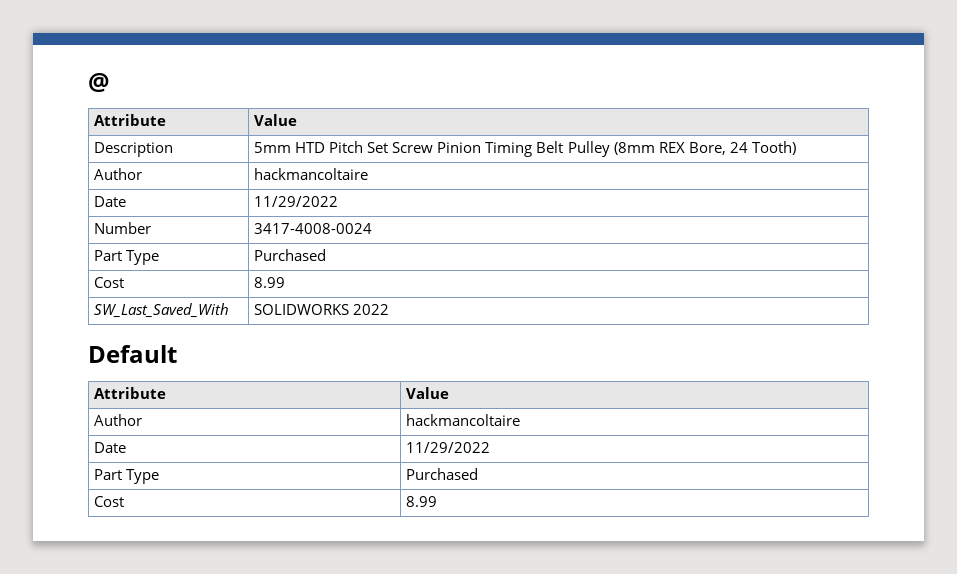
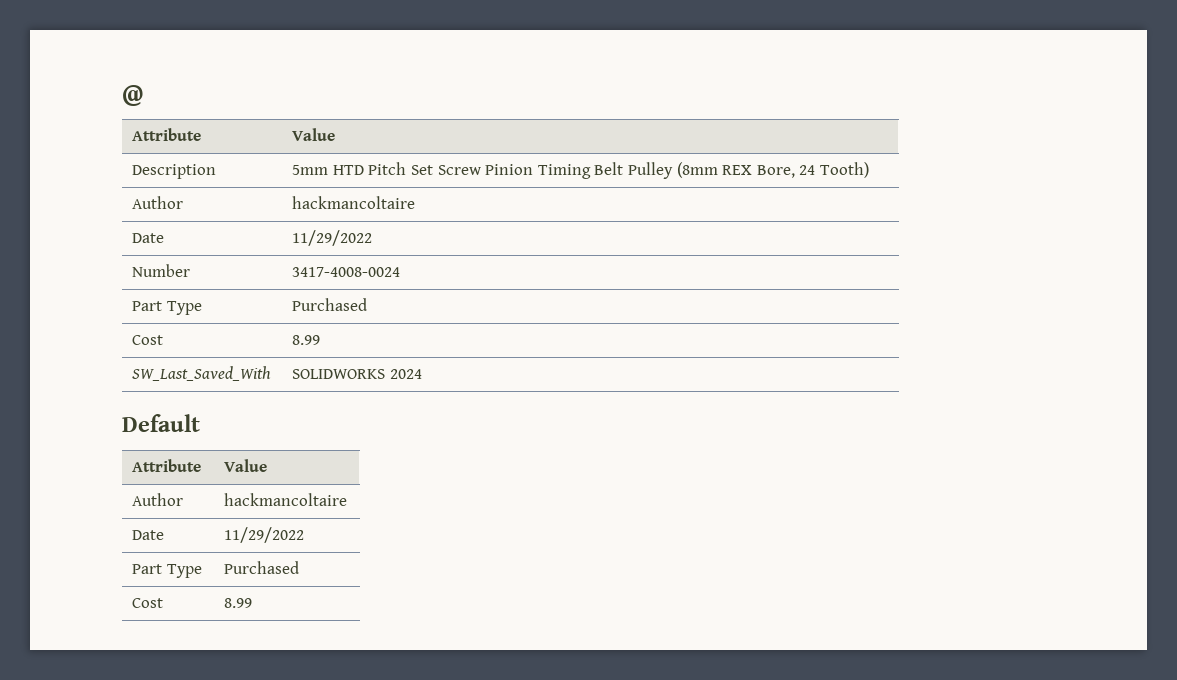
- SW_Last_Saved_With | SOLIDWORKS 2022
+ SW_Last_Saved_With | SOLIDWORKS 2024

